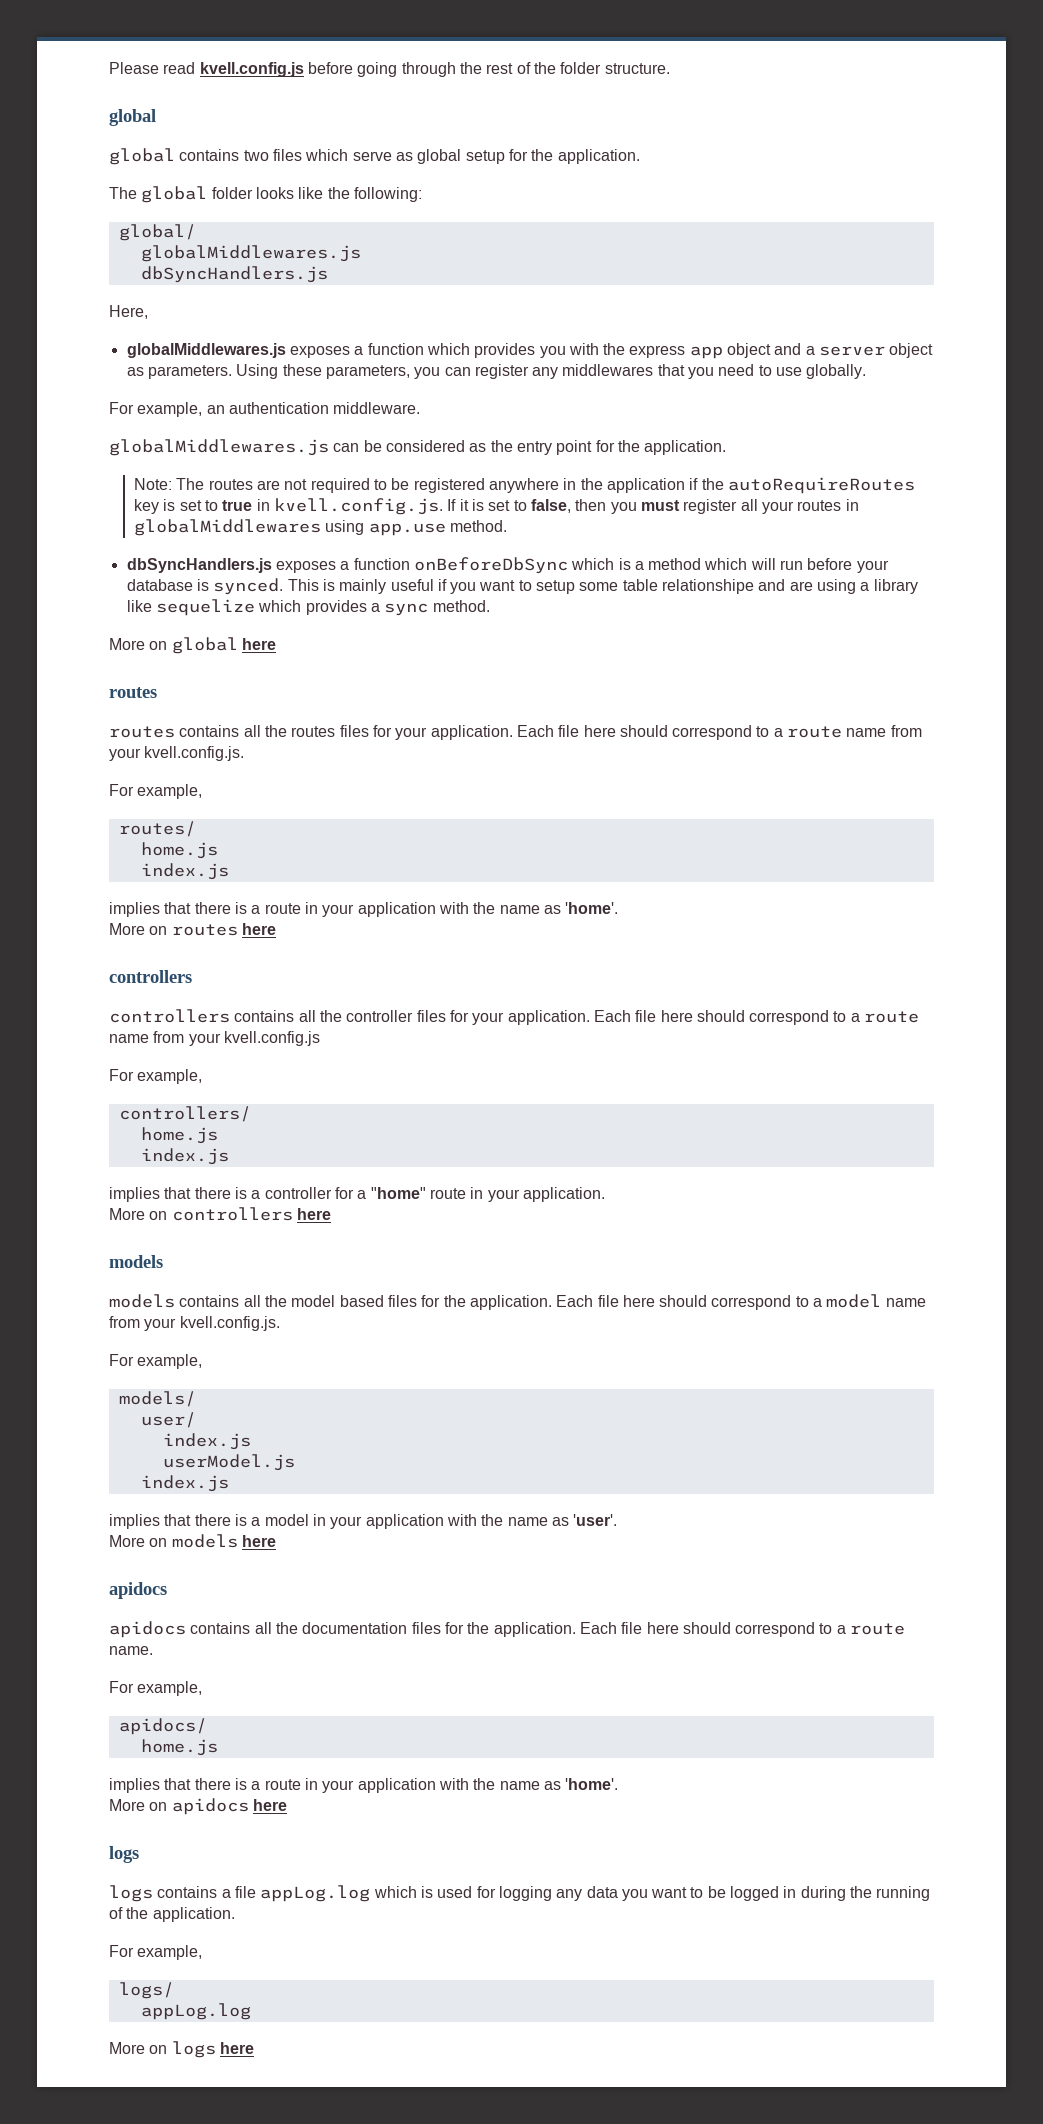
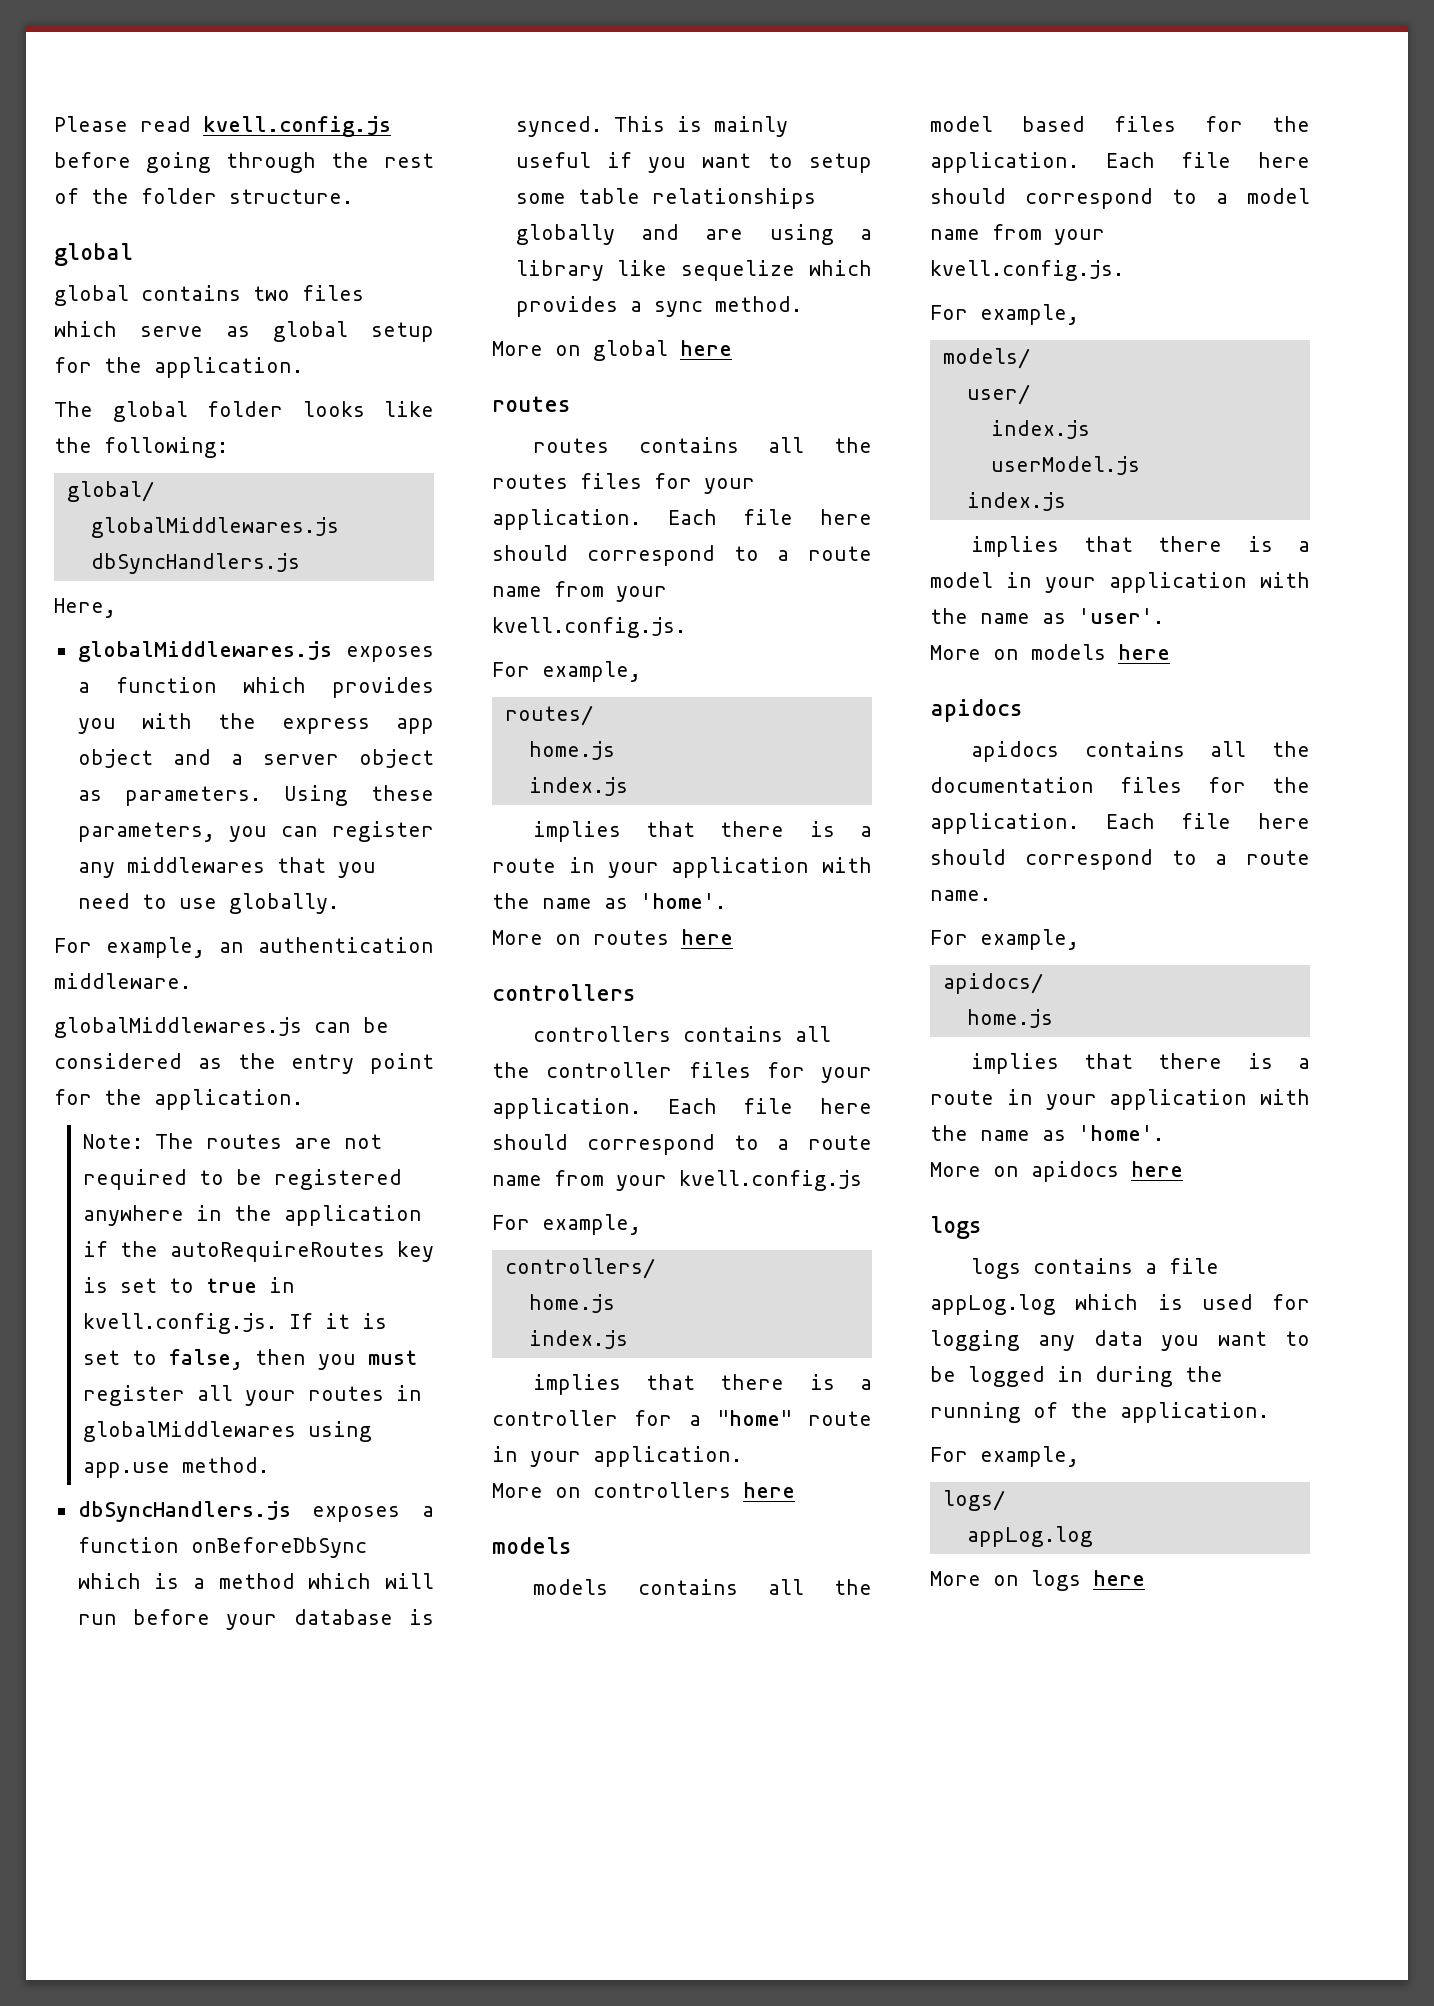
- This is mainly useful if you want to setup some table relationshipe and are using a library like sequelize which provides a sync method.
+ This is mainly useful if you want to setup some table relationships globally and are using a library like sequelize which provides a sync method.

